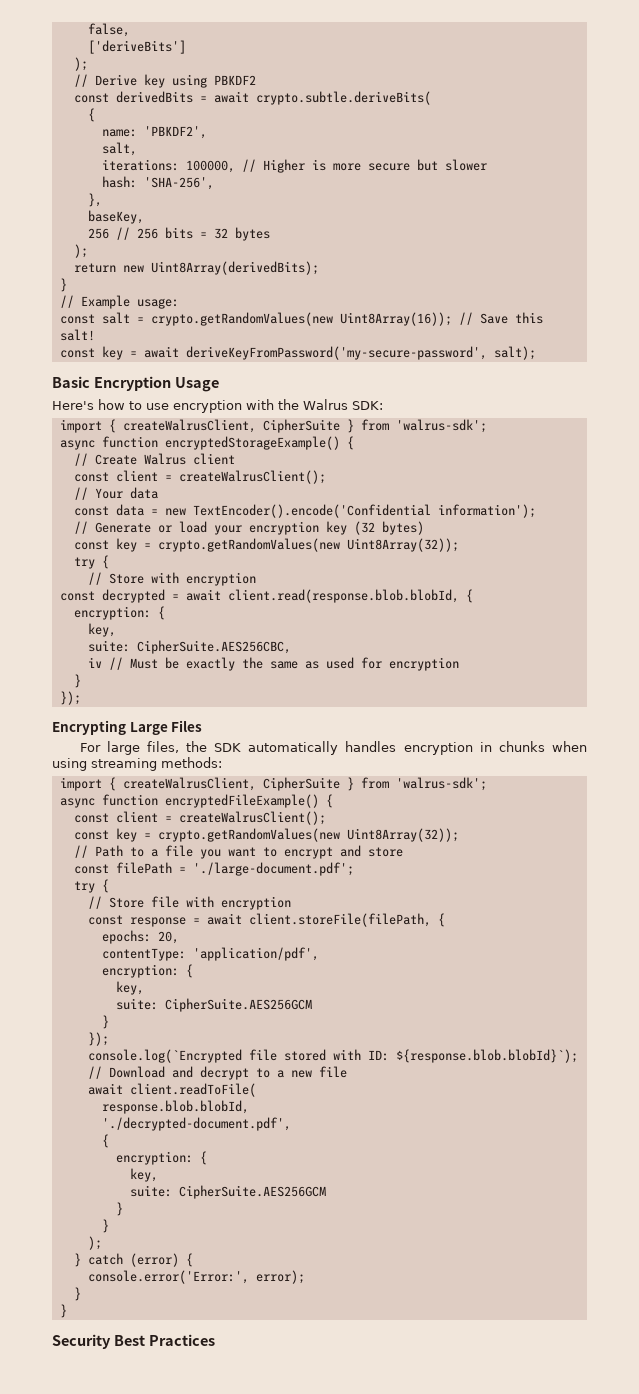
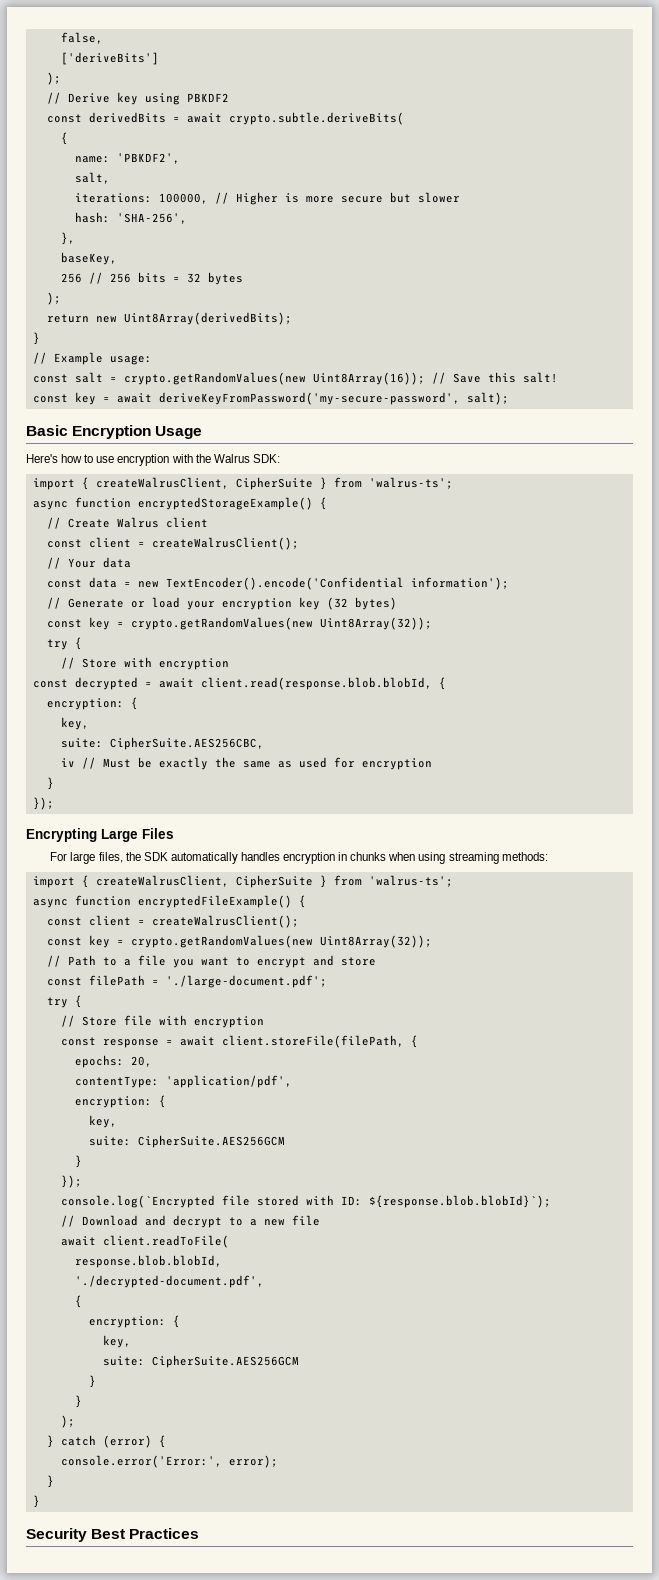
  Here's how to use encryption with the Walrus SDK:
- import { createWalrusClient, CipherSuite } from 'walrus-sdk';
+ import { createWalrusClient, CipherSuite } from 'walrus-ts';
  For large files, the SDK automatically handles encryption in chunks when using streaming methods:
- import { createWalrusClient, CipherSuite } from 'walrus-sdk';
+ import { createWalrusClient, CipherSuite } from 'walrus-ts';

